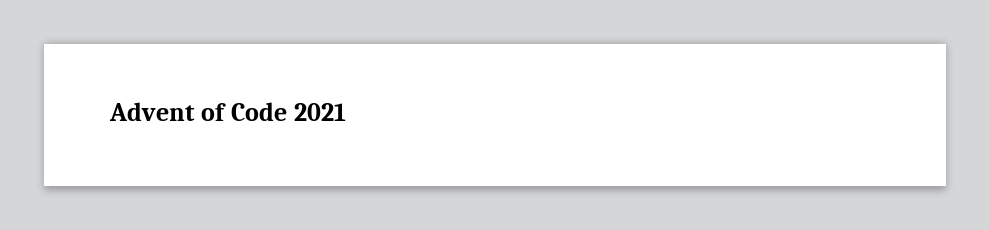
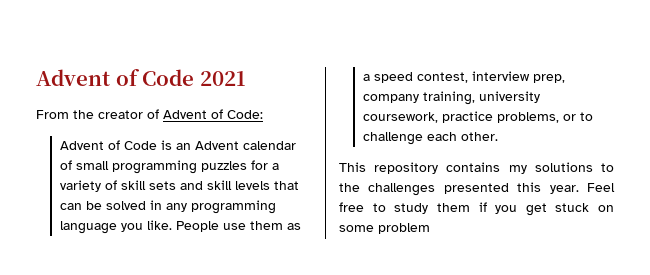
+ From the creator of Advent of Code:
+ Advent of Code is an Advent calendar of small programming puzzles for a variety of skill sets and skill levels that can be solved in any programming language you like. People use them as a speed contest, interview prep, company training, university coursework, practice problems, or to challenge each other.
+ This repository contains my solutions to the challenges presented this year. Feel free to study them if you get stuck on some problem

